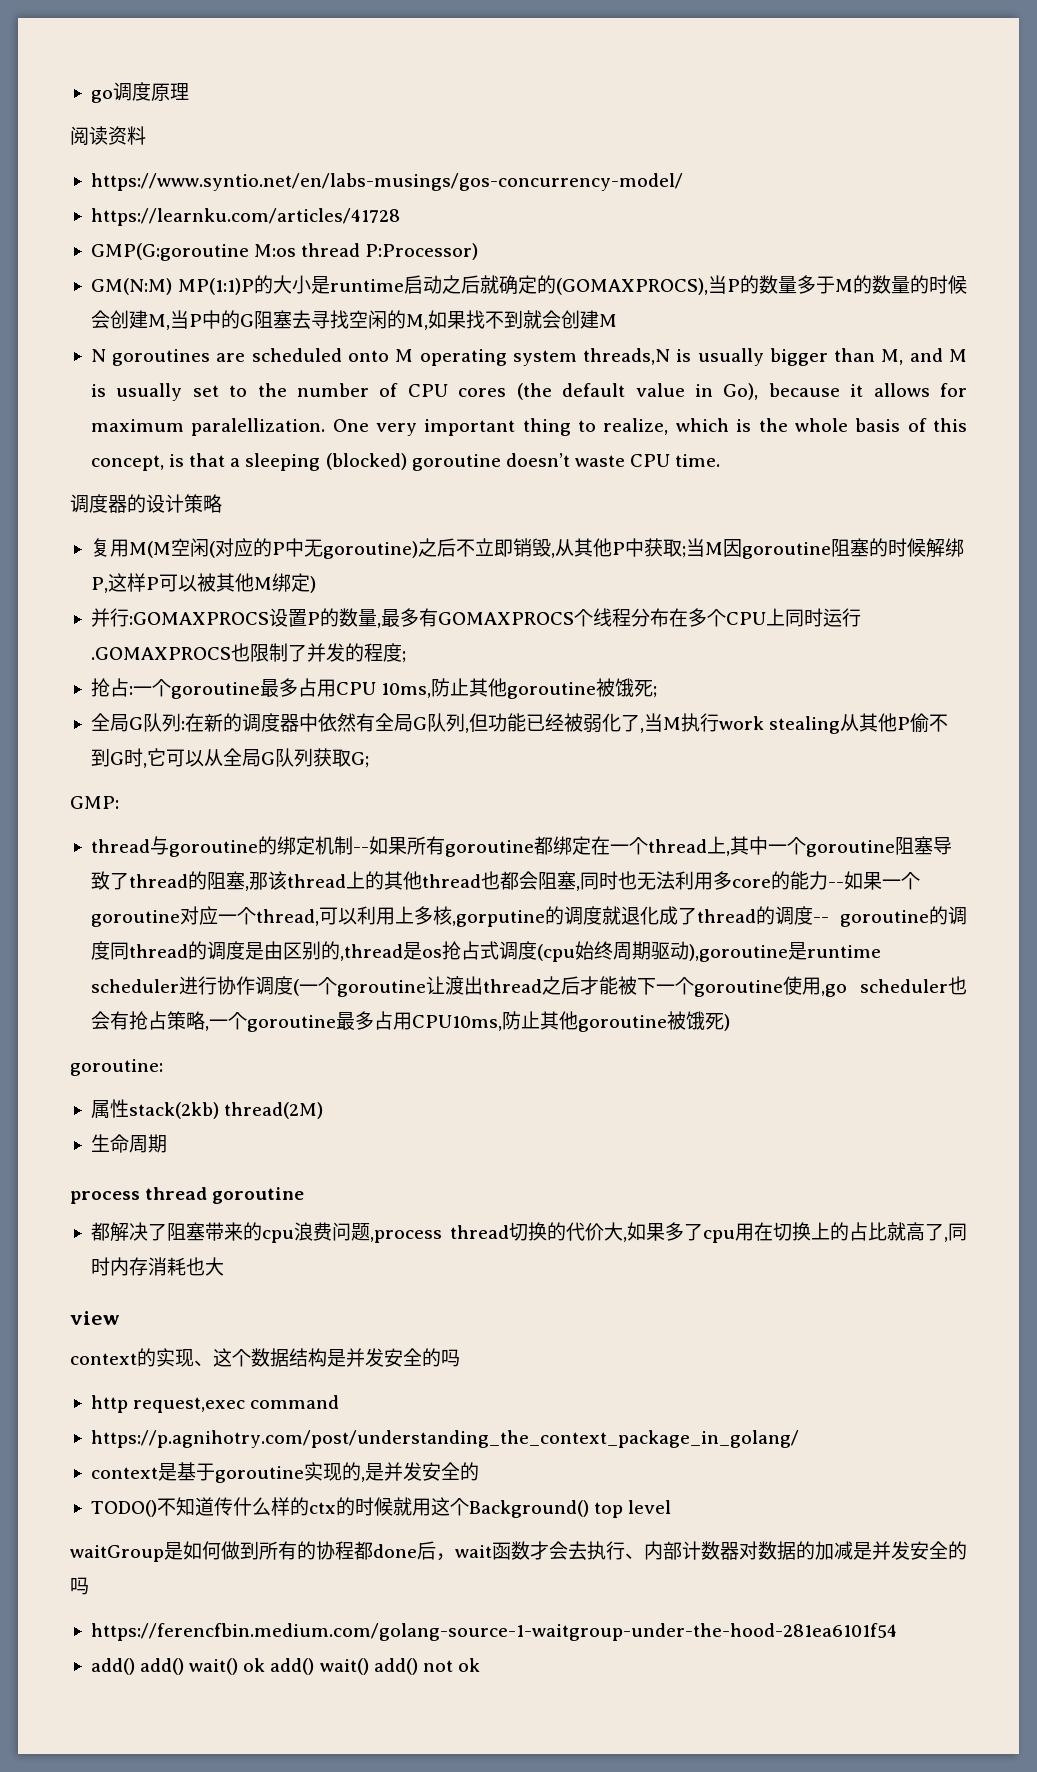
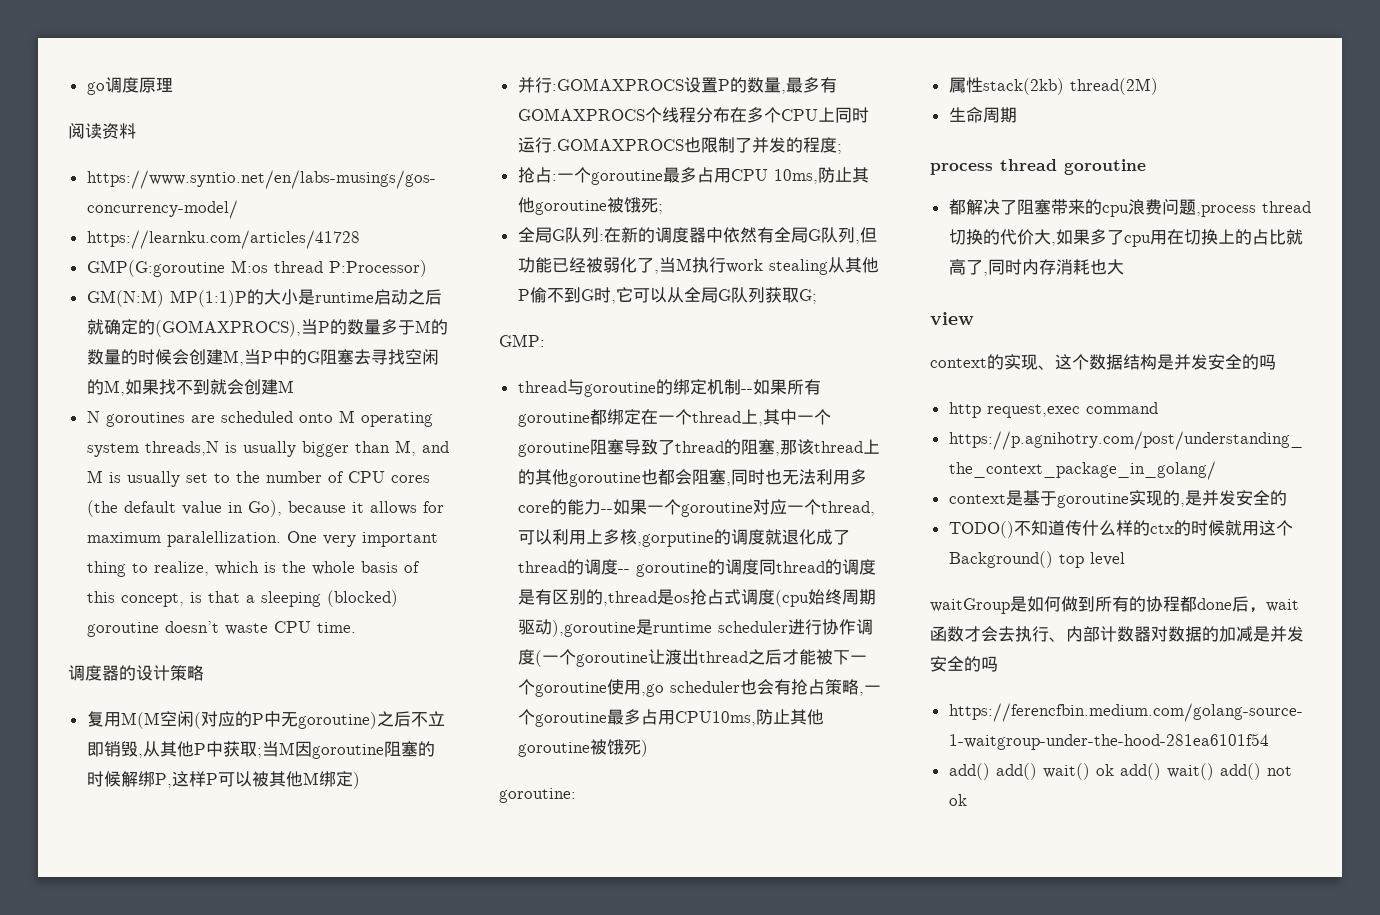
- thread与goroutine的绑定机制--如果所有goroutine都绑定在一个thread上,其中一个goroutine阻塞导致了thread的阻塞,那该thread上的其他thread也都会阻塞,同时也无法利用多core的能力--如果一个goroutine对应一个thread,可以利用上多核,gorputine的调度就退化成了thread的调度-- goroutine的调度同thread的调度是由区别的,thread是os抢占式调度(cpu始终周期驱动),goroutine是runtime scheduler进行协作调度(一个goroutine让渡出thread之后才能被下一个goroutine使用,go scheduler也会有抢占策略,一个goroutine最多占用CPU10ms,防止其他goroutine被饿死)
+ thread与goroutine的绑定机制--如果所有goroutine都绑定在一个thread上,其中一个goroutine阻塞导致了thread的阻塞,那该thread上的其他goroutine也都会阻塞,同时也无法利用多core的能力--如果一个goroutine对应一个thread,可以利用上多核,gorputine的调度就退化成了thread的调度-- goroutine的调度同thread的调度是有区别的,thread是os抢占式调度(cpu始终周期驱动),goroutine是runtime scheduler进行协作调度(一个goroutine让渡出thread之后才能被下一个goroutine使用,go scheduler也会有抢占策略,一个goroutine最多占用CPU10ms,防止其他goroutine被饿死)

